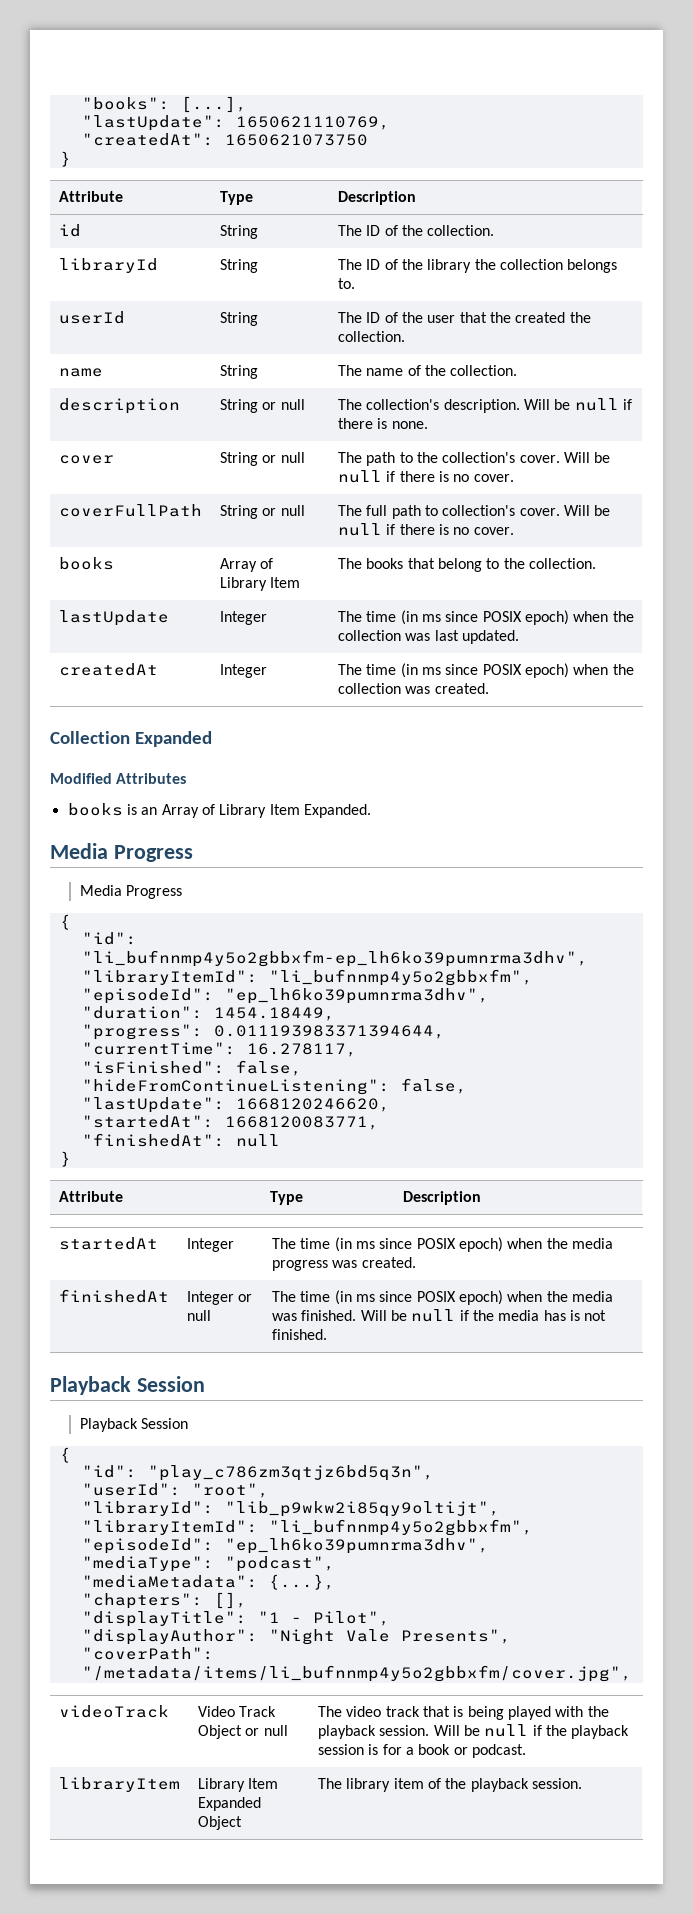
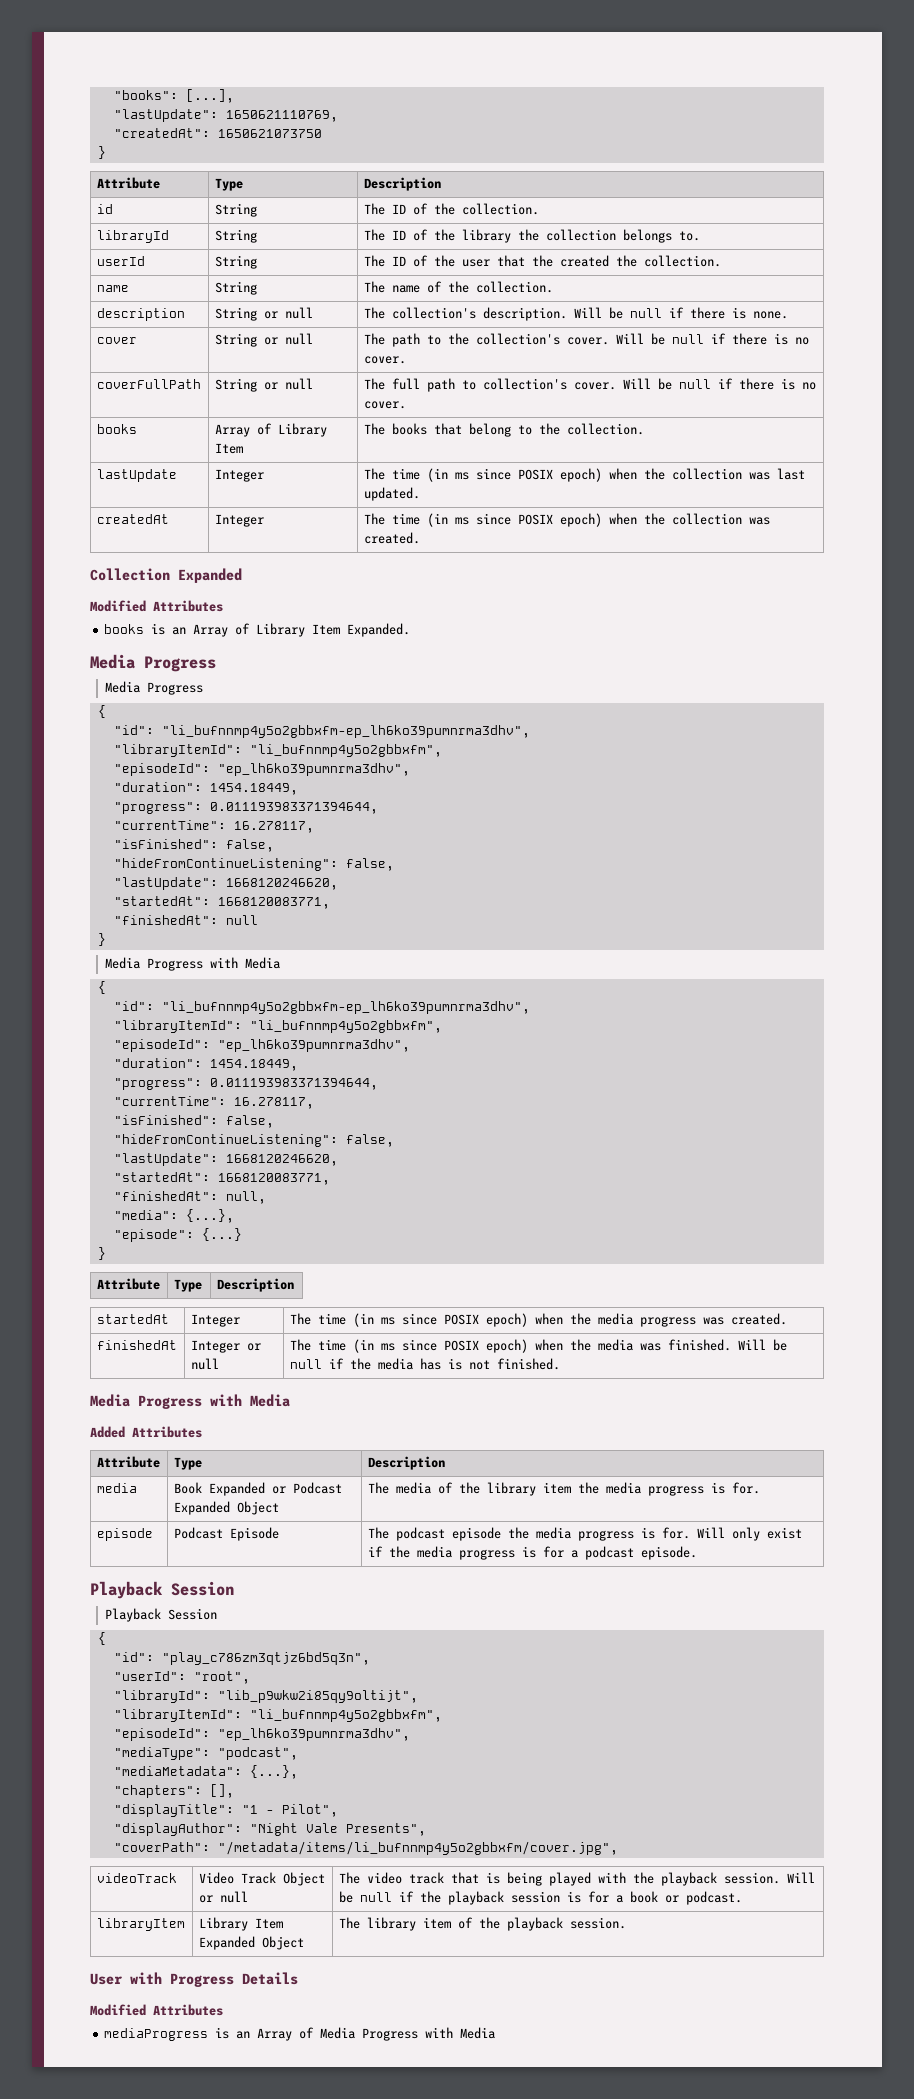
  "finishedAt": null
+ }
+ Media Progress with Media
+ {
+ "id": "li_bufnnmp4y5o2gbbxfm-ep_lh6ko39pumnrma3dhv",
+ "libraryItemId": "li_bufnnmp4y5o2gbbxfm",
+ "episodeId": "ep_lh6ko39pumnrma3dhv",
+ "duration": 1454.18449,
+ "progress": 0.011193983371394644,
+ "currentTime": 16.278117,
+ "isFinished": false,
+ "hideFromContinueListening": false,
+ "lastUpdate": 1668120246620,
+ "startedAt": 1668120083771,
+ "finishedAt": null,
+ "media": {...},
+ "episode": {...}
  finishedAt | Integer or null | The time (in ms since POSIX epoch) when the media was finished. Will be null if the media has is not finished.
+ Media Progress with Media
+ Added Attributes
+ Attribute | Type | Description
+ media | Book Expanded or Podcast Expanded Object | The media of the library item the media progress is for.
+ episode | Podcast Episode | The podcast episode the media progress is for. Will only exist if the media progress is for a podcast episode.
+ User with Progress Details
+ Modified Attributes
+ mediaProgress is an Array of Media Progress with Media

